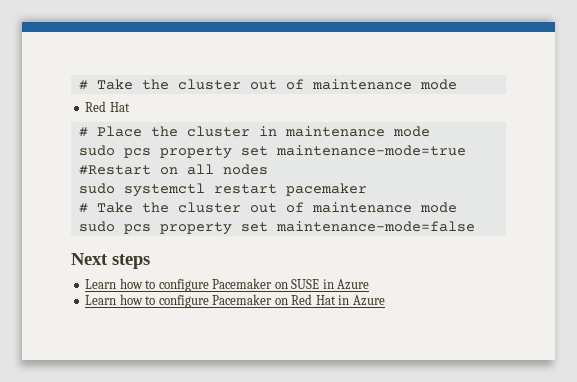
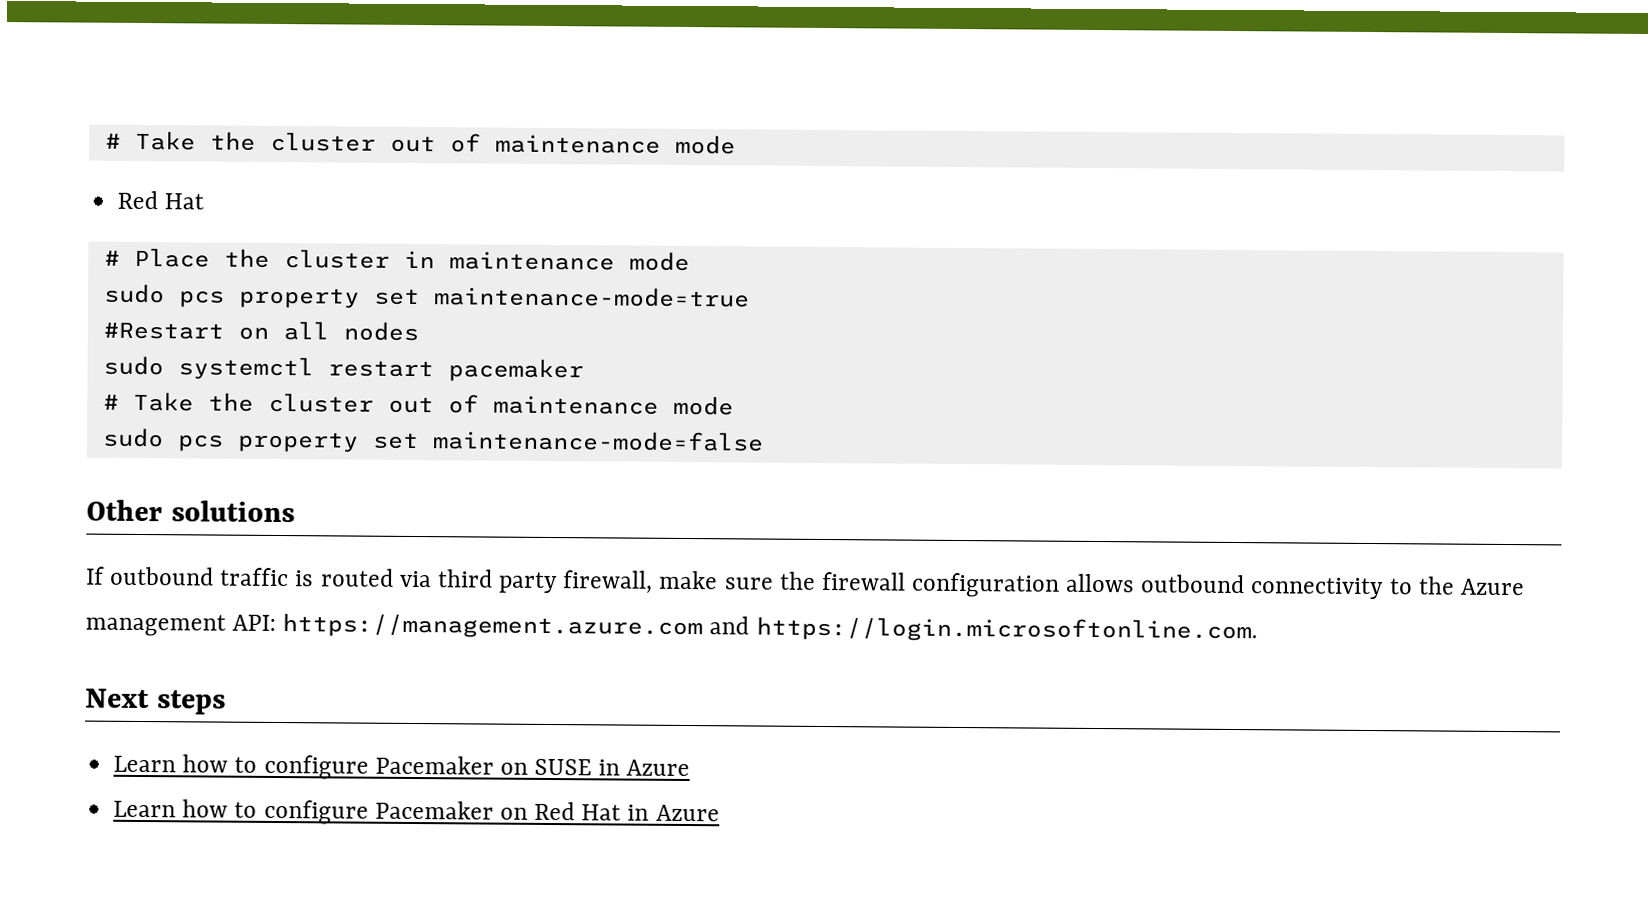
+ Other solutions
+ If outbound traffic is routed via third party firewall, make sure the firewall configuration allows outbound connectivity to the Azure management API: https://management.azure.com and https://login.microsoftonline.com.

